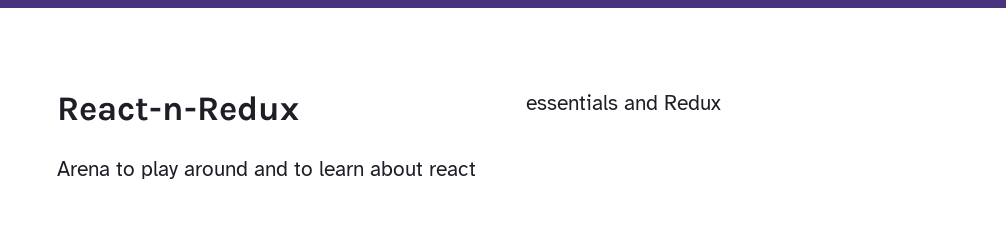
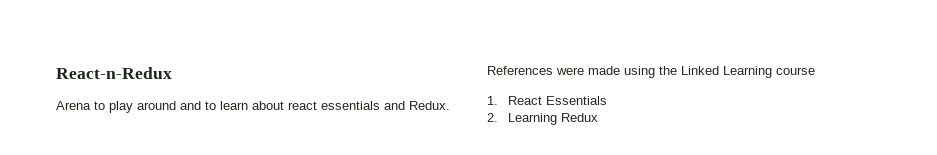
- Arena to play around and to learn about react essentials and Redux
+ Arena to play around and to learn about react essentials and Redux. References were made using the Linked Learning course
+ 1. React Essentials
+ 2. Learning Redux

